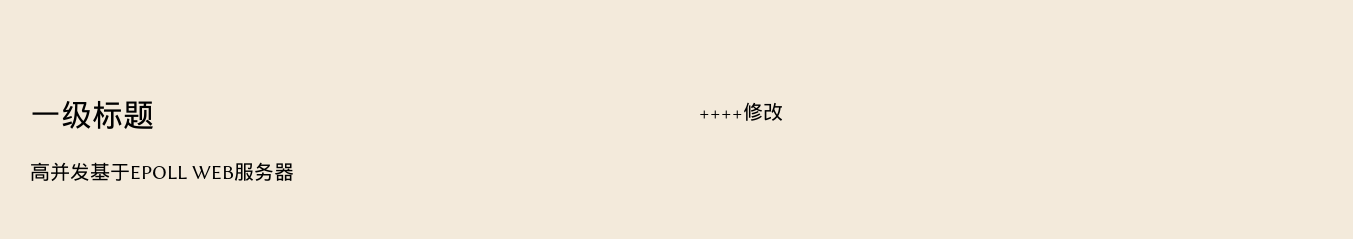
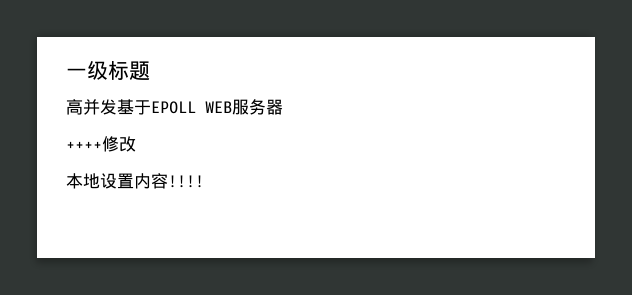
+ 本地设置内容!!!!

